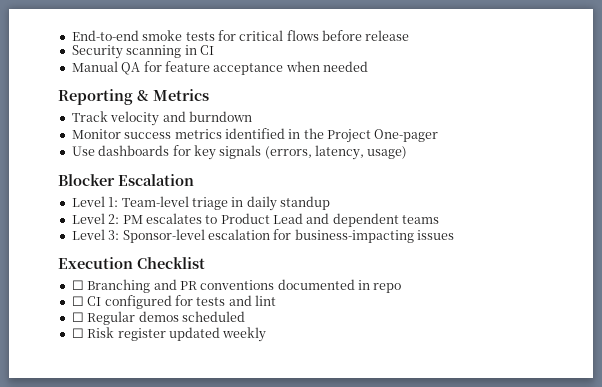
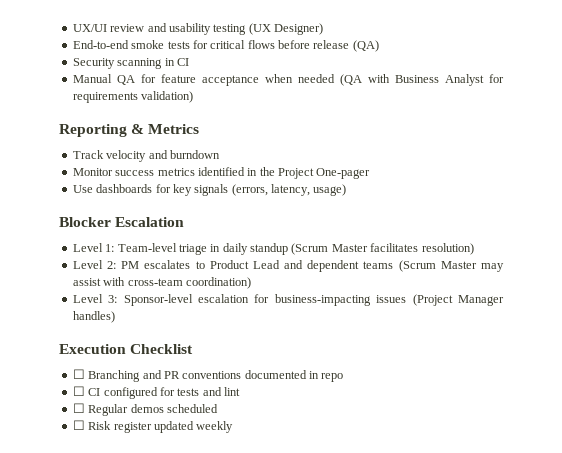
+ UX/UI review and usability testing (UX Designer)
- End-to-end smoke tests for critical flows before release
+ End-to-end smoke tests for critical flows before release (QA)
- Manual QA for feature acceptance when needed
+ Manual QA for feature acceptance when needed (QA with Business Analyst for requirements validation)
- Level 1: Team-level triage in daily standup
+ Level 1: Team-level triage in daily standup (Scrum Master facilitates resolution)
- Level 2: PM escalates to Product Lead and dependent teams
+ Level 2: PM escalates to Product Lead and dependent teams (Scrum Master may assist with cross-team coordination)
- Level 3: Sponsor-level escalation for business-impacting issues
+ Level 3: Sponsor-level escalation for business-impacting issues (Project Manager handles)

